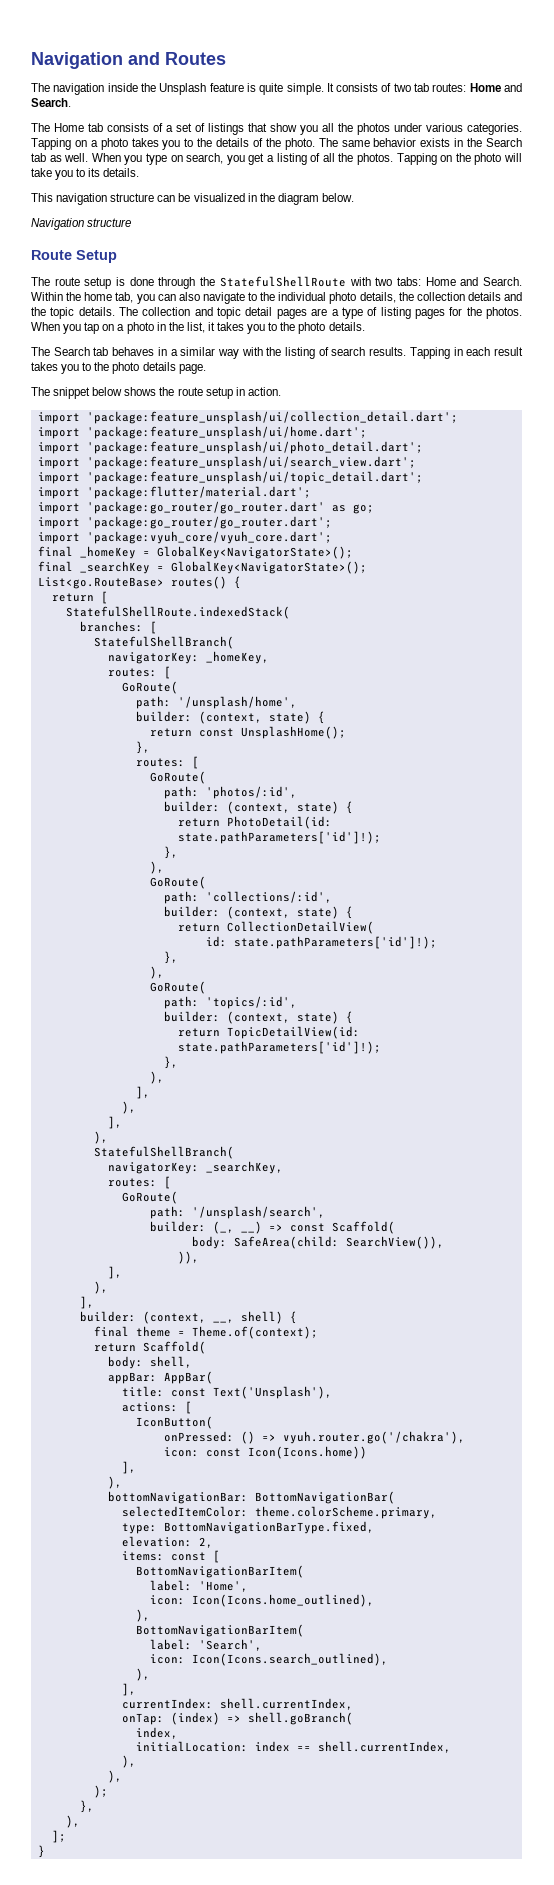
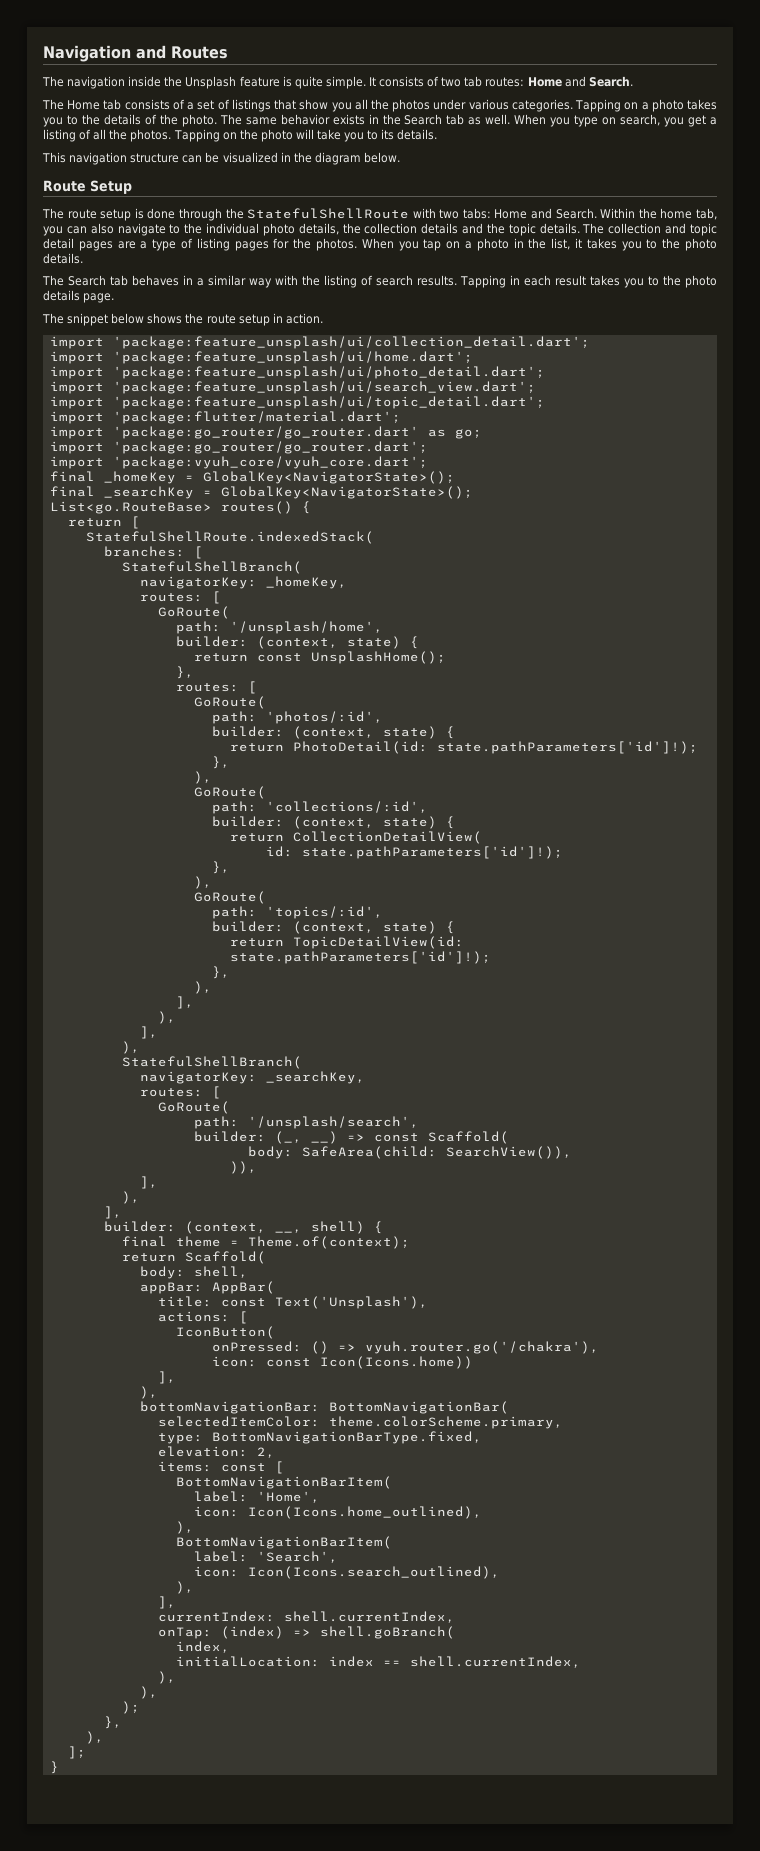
- Navigation structure

